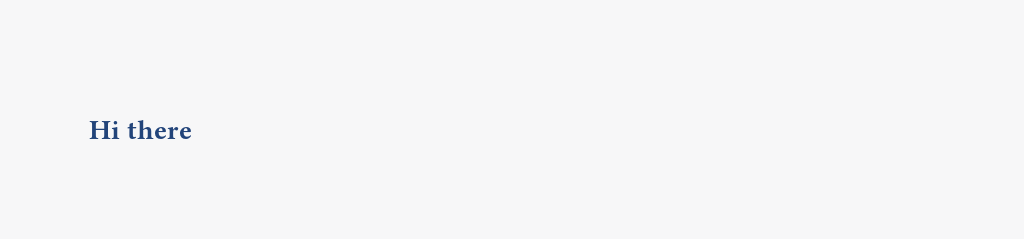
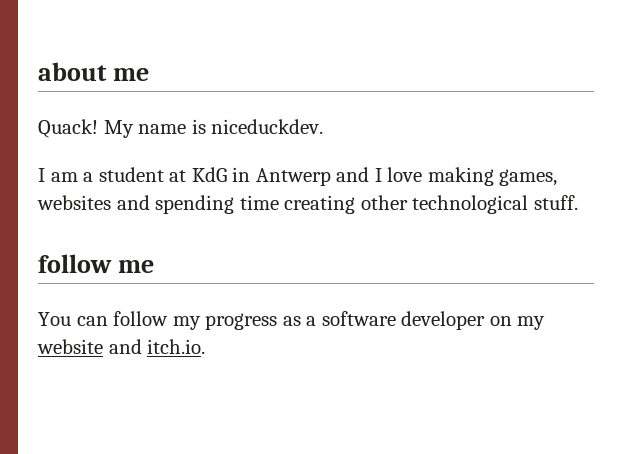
- Hi there
+ about me
+ Quack! My name is niceduckdev.
+ I am a student at KdG in Antwerp and I love making games, websites and spending time creating other technological stuff.
+ follow me
+ You can follow my progress as a software developer on my website and itch.io.

